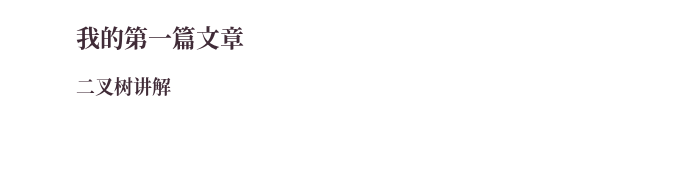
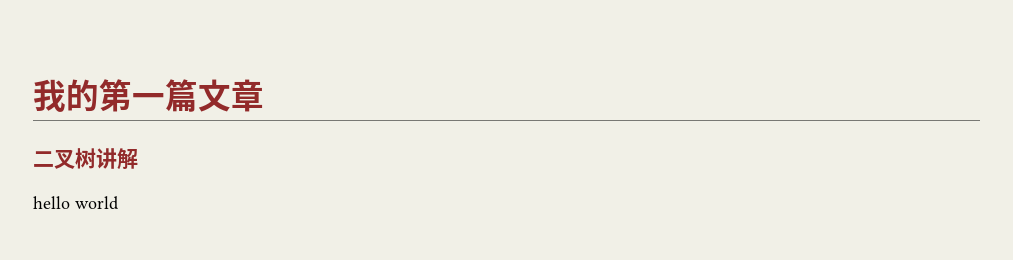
+ hello world

